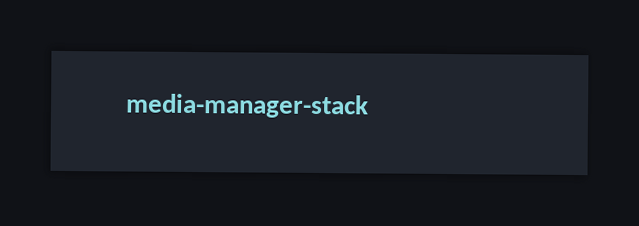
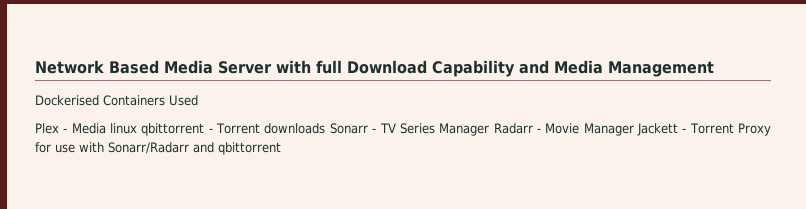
- media-manager-stack
+ Network Based Media Server with full Download Capability and Media Management
+ Dockerised Containers Used
+ Plex - Media linux qbittorrent - Torrent downloads Sonarr - TV Series Manager Radarr - Movie Manager Jackett - Torrent Proxy for use with Sonarr/Radarr and qbittorrent

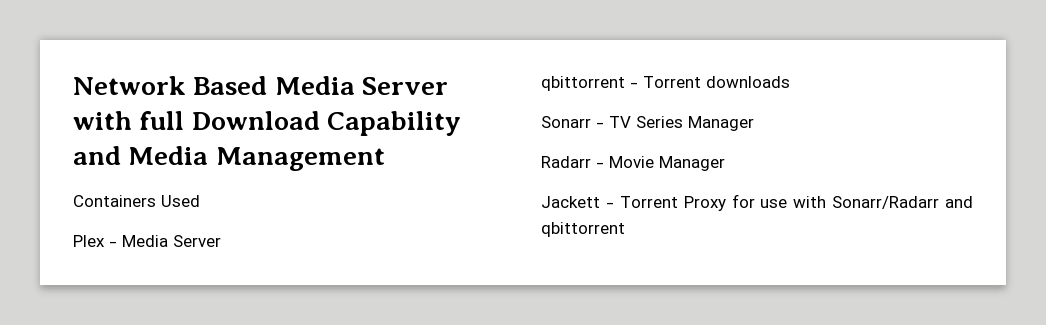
- Dockerised Containers Used
+ Containers Used
- Plex - Media linux qbittorrent - Torrent downloads Sonarr - TV Series Manager Radarr - Movie Manager Jackett - Torrent Proxy for use with Sonarr/Radarr and qbittorrent
+ Plex - Media Server
+ qbittorrent - Torrent downloads
+ Sonarr - TV Series Manager
+ Radarr - Movie Manager
+ Jackett - Torrent Proxy for use with Sonarr/Radarr and qbittorrent

